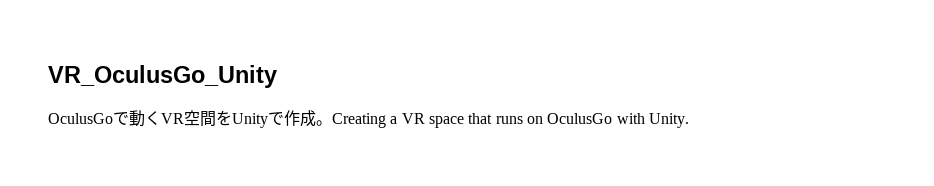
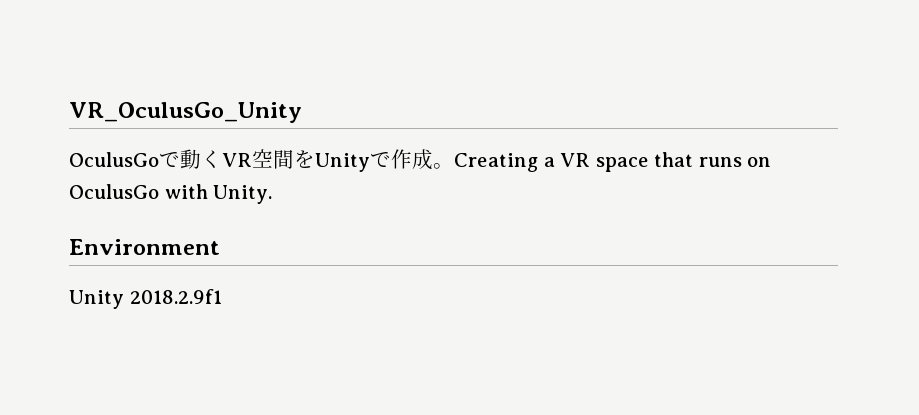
+ Environment
+ Unity 2018.2.9f1

